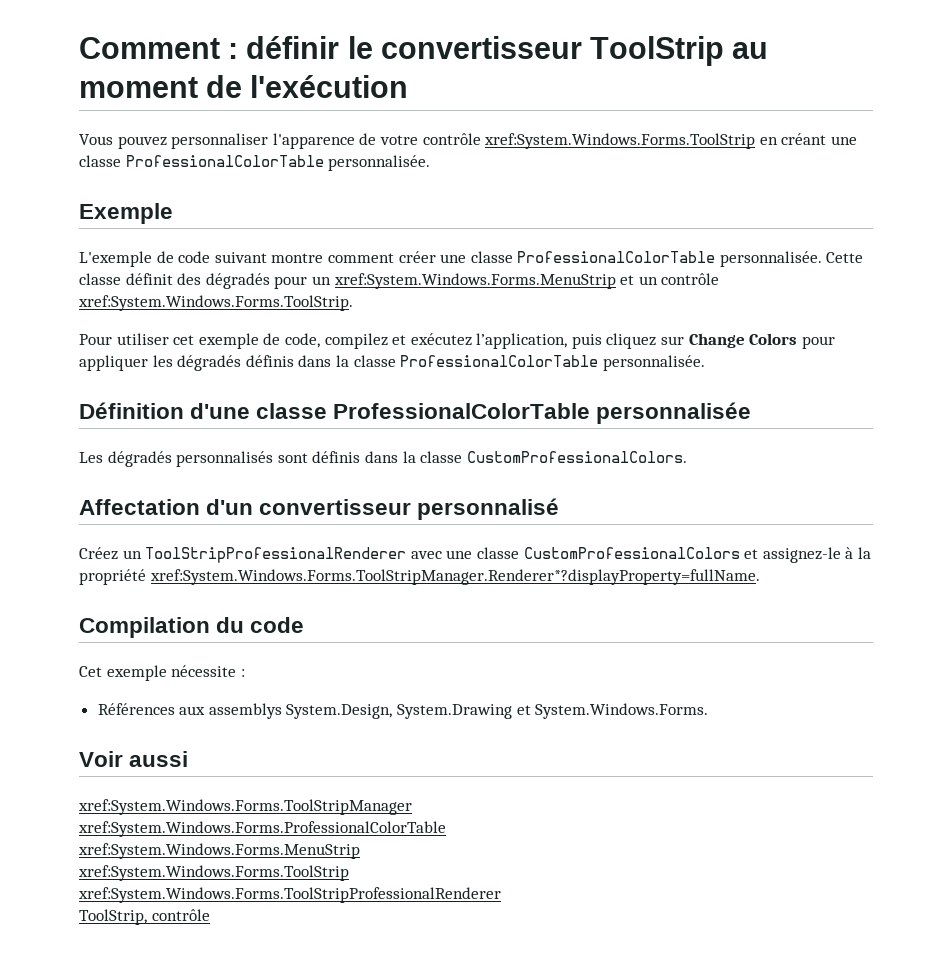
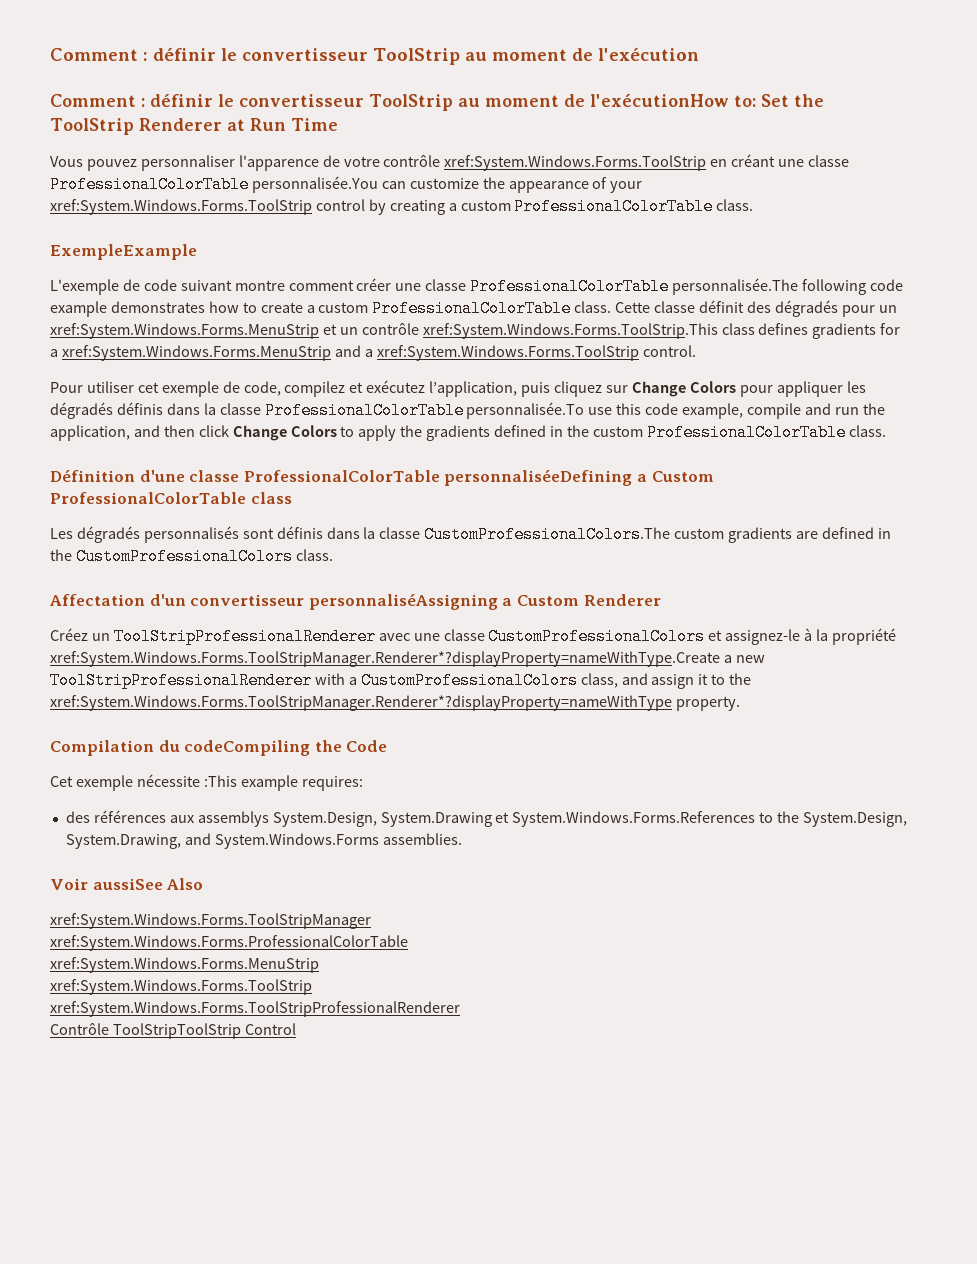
+ Comment : définir le convertisseur ToolStrip au moment de l'exécutionHow to: Set the ToolStrip Renderer at Run Time
- Vous pouvez personnaliser l'apparence de votre contrôle xref:System.Windows.Forms.ToolStrip en créant une classe ProfessionalColorTable personnalisée.
- Exemple
+ Vous pouvez personnaliser l'apparence de votre contrôle xref:System.Windows.Forms.ToolStrip en créant une classe ProfessionalColorTable personnalisée.You can customize the appearance of your xref:System.Windows.Forms.ToolStrip control by creating a custom ProfessionalColorTable class.
+ ExempleExample
- L'exemple de code suivant montre comment créer une classe ProfessionalColorTable personnalisée.
+ L'exemple de code suivant montre comment créer une classe ProfessionalColorTable personnalisée.The following code example demonstrates how to create a custom ProfessionalColorTable class.
- Cette classe définit des dégradés pour un xref:System.Windows.Forms.MenuStrip et un contrôle xref:System.Windows.Forms.ToolStrip.
+ Cette classe définit des dégradés pour un xref:System.Windows.Forms.MenuStrip et un contrôle xref:System.Windows.Forms.ToolStrip.This class defines gradients for a xref:System.Windows.Forms.MenuStrip and a xref:System.Windows.Forms.ToolStrip control.
- Pour utiliser cet exemple de code, compilez et exécutez l’application, puis cliquez sur Change Colors pour appliquer les dégradés définis dans la classe ProfessionalColorTable personnalisée.
+ Pour utiliser cet exemple de code, compilez et exécutez l’application, puis cliquez sur Change Colors pour appliquer les dégradés définis dans la classe ProfessionalColorTable personnalisée.To use this code example, compile and run the application, and then click Change Colors to apply the gradients defined in the custom ProfessionalColorTable class.
- Définition d'une classe ProfessionalColorTable personnalisée
+ Définition d'une classe ProfessionalColorTable personnaliséeDefining a Custom ProfessionalColorTable class
- Les dégradés personnalisés sont définis dans la classe CustomProfessionalColors.
+ Les dégradés personnalisés sont définis dans la classe CustomProfessionalColors.The custom gradients are defined in the CustomProfessionalColors class.
- Affectation d'un convertisseur personnalisé
+ Affectation d'un convertisseur personnaliséAssigning a Custom Renderer
- Créez un ToolStripProfessionalRenderer avec une classe CustomProfessionalColors et assignez-le à la propriété xref:System.Windows.Forms.ToolStripManager.Renderer*?displayProperty=fullName.
+ Créez un ToolStripProfessionalRenderer avec une classe CustomProfessionalColors et assignez-le à la propriété xref:System.Windows.Forms.ToolStripManager.Renderer*?displayProperty=nameWithType.Create a new ToolStripProfessionalRenderer with a CustomProfessionalColors class, and assign it to the xref:System.Windows.Forms.ToolStripManager.Renderer*?displayProperty=nameWithType property.
- Compilation du code
+ Compilation du codeCompiling the Code
- Cet exemple nécessite :
- Références aux assemblys System.Design, System.Drawing et System.Windows.Forms.
+ Cet exemple nécessite :This example requires:
+ des références aux assemblys System.Design, System.Drawing et System.Windows.Forms.References to the System.Design, System.Drawing, and System.Windows.Forms assemblies.
- Voir aussi
+ Voir aussiSee Also
- ToolStrip, contrôle
+ Contrôle ToolStripToolStrip Control

